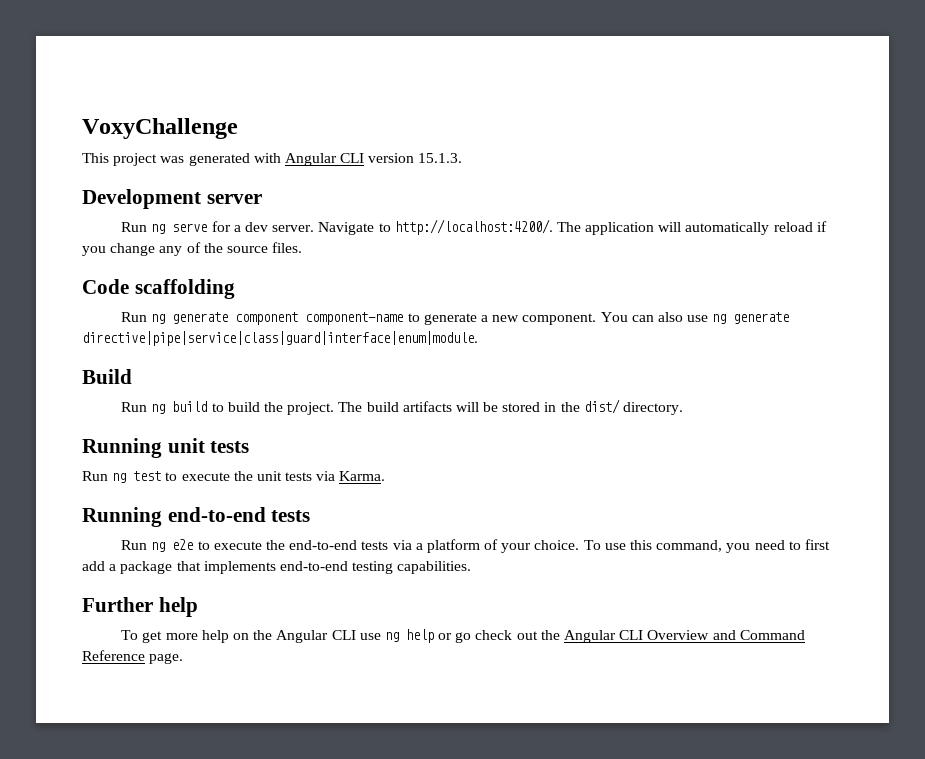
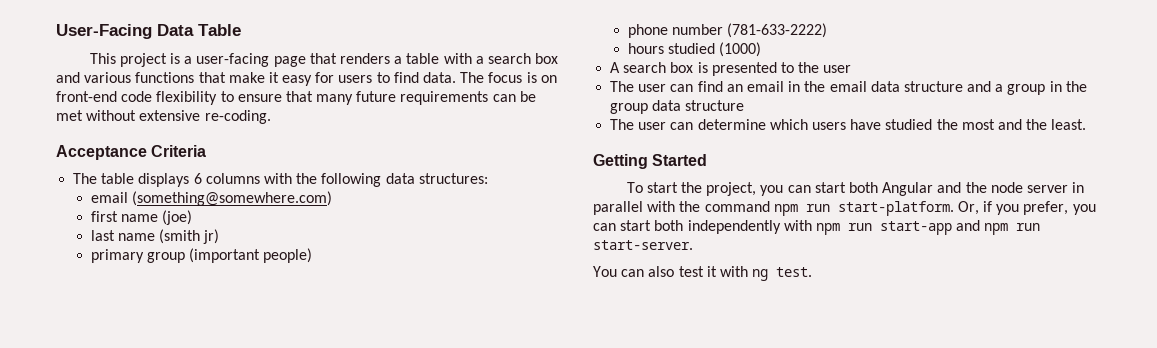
- VoxyChallenge
+ User-Facing Data Table
- This project was generated with Angular CLI version 15.1.3.
- Development server
- Run ng serve for a dev server. Navigate to http://localhost:4200/. The application will automatically reload if you change any of the source files.
- Code scaffolding
- Run ng generate component component-name to generate a new component. You can also use ng generate directive|pipe|service|class|guard|interface|enum|module.
- Build
- Run ng build to build the project. The build artifacts will be stored in the dist/ directory.
- Running unit tests
- Run ng test to execute the unit tests via Karma.
- Running end-to-end tests
- Run ng e2e to execute the end-to-end tests via a platform of your choice. To use this command, you need to first add a package that implements end-to-end testing capabilities.
- Further help
- To get more help on the Angular CLI use ng help or go check out the Angular CLI Overview and Command Reference page.
+ This project is a user-facing page that renders a table with a search box and various functions that make it easy for users to find data. The focus is on front-end code flexibility to ensure that many future requirements can be met without extensive re-coding.
+ Acceptance Criteria
+ The table displays 6 columns with the following data structures:
+ email (something@somewhere.com)
+ first name (joe)
+ last name (smith jr)
+ primary group (important people)
+ phone number (781-633-2222)
+ hours studied (1000)
+ A search box is presented to the user
+ The user can find an email in the email data structure and a group in the group data structure
+ The user can determine which users have studied the most and the least.
+ Getting Started
+ To start the project, you can start both Angular and the node server in parallel with the command npm run start-platform. Or, if you prefer, you can start both independently with npm run start-app and npm run start-server.
+ You can also test it with ng test.

